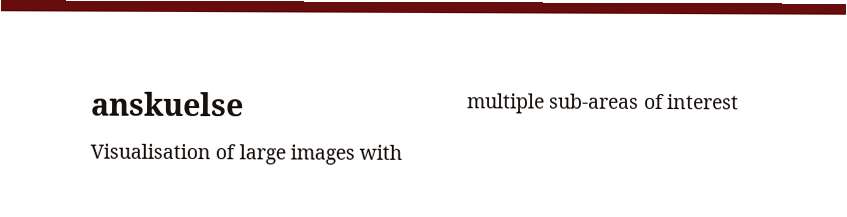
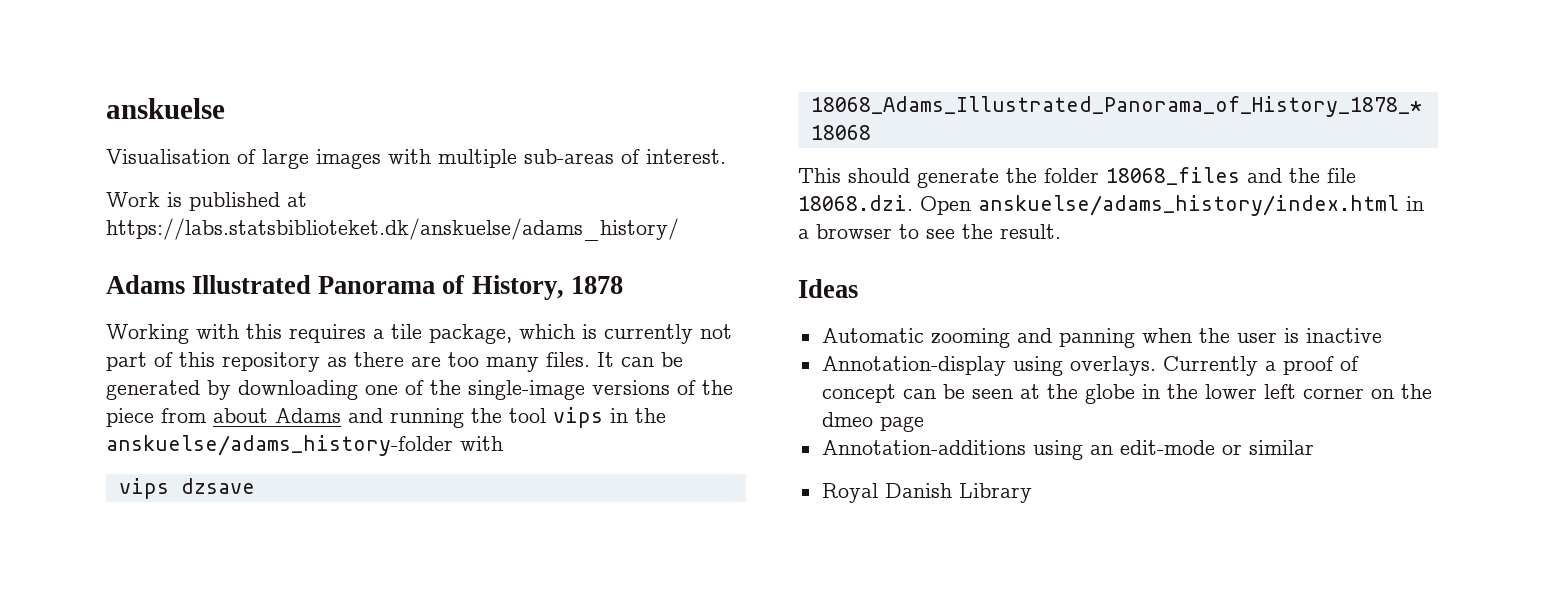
- Visualisation of large images with multiple sub-areas of interest
+ Visualisation of large images with multiple sub-areas of interest.
+ Work is published at https://labs.statsbiblioteket.dk/anskuelse/adams_history/
+ Adams Illustrated Panorama of History, 1878
+ Working with this requires a tile package, which is currently not part of this repository as there are too many files. It can be generated by downloading one of the single-image versions of the piece from about Adams and running the tool vips in the anskuelse/adams_history-folder with
+ vips dzsave 18068_Adams_Illustrated_Panorama_of_History_1878_* 18068
+ This should generate the folder 18068_files and the file 18068.dzi. Open anskuelse/adams_history/index.html in a browser to see the result.
+ Ideas
+ Automatic zooming and panning when the user is inactive
+ Annotation-display using overlays. Currently a proof of concept can be seen at the globe in the lower left corner on the dmeo page
+ Annotation-additions using an edit-mode or similar
+ Royal Danish Library

